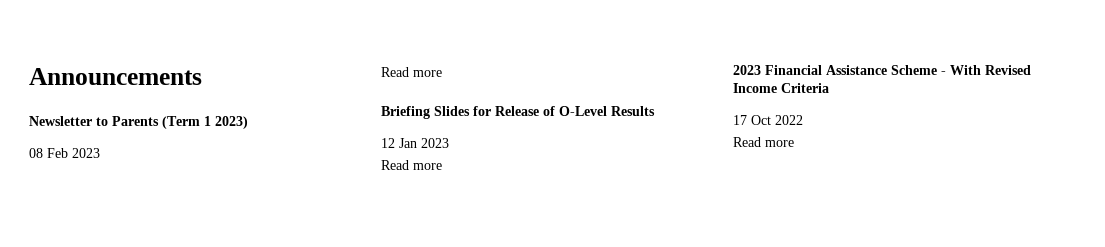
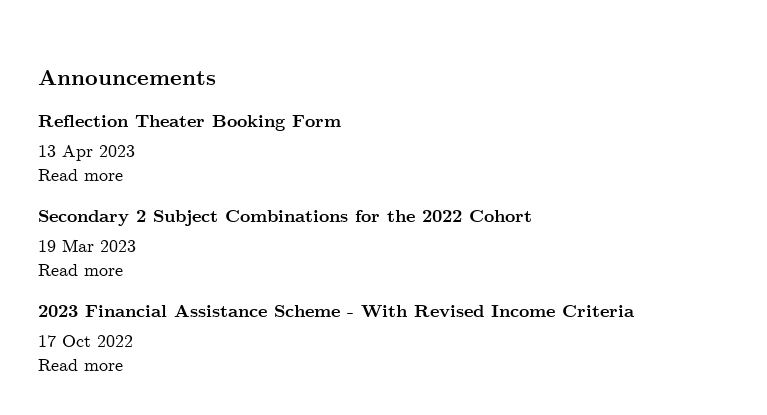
- Newsletter to Parents (Term 1 2023)
- 08 Feb 2023
+ Reflection Theater Booking Form
+ 13 Apr 2023
  Read more
- Briefing Slides for Release of O-Level Results
- 12 Jan 2023
+ Secondary 2 Subject Combinations for the 2022 Cohort
+ 19 Mar 2023

